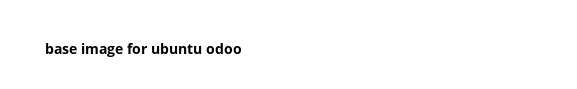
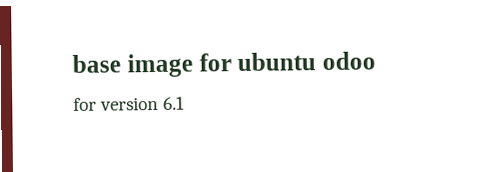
+ for version 6.1

